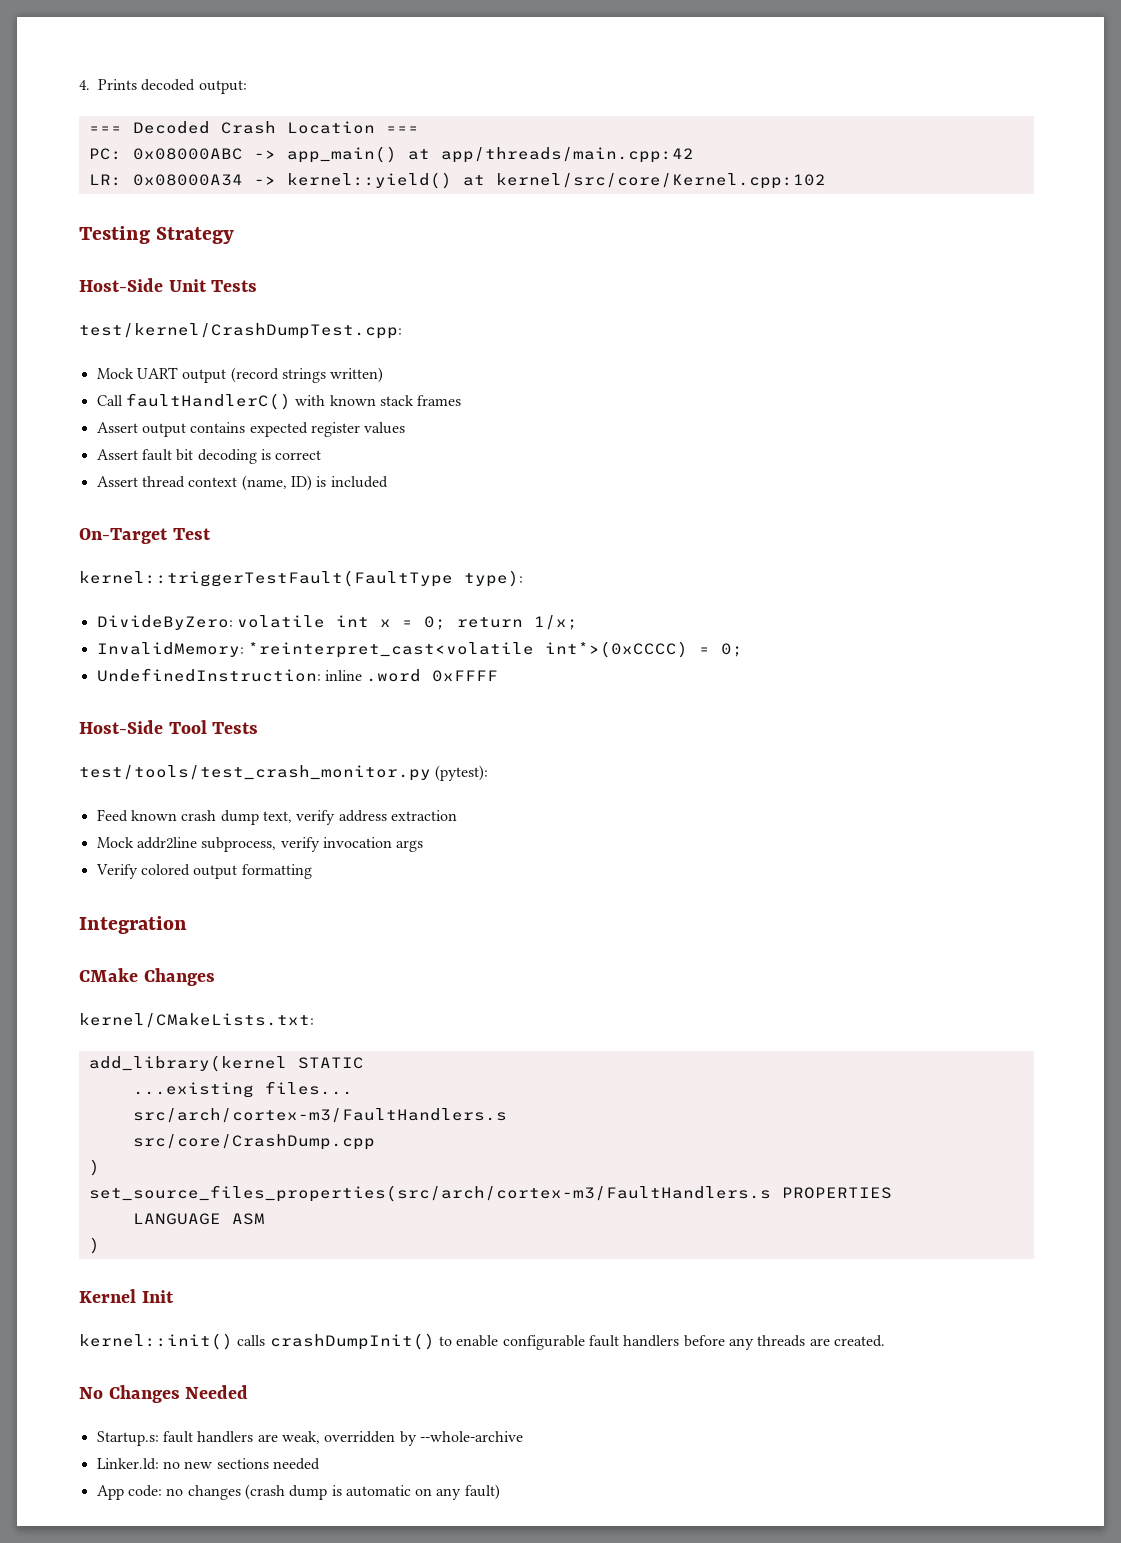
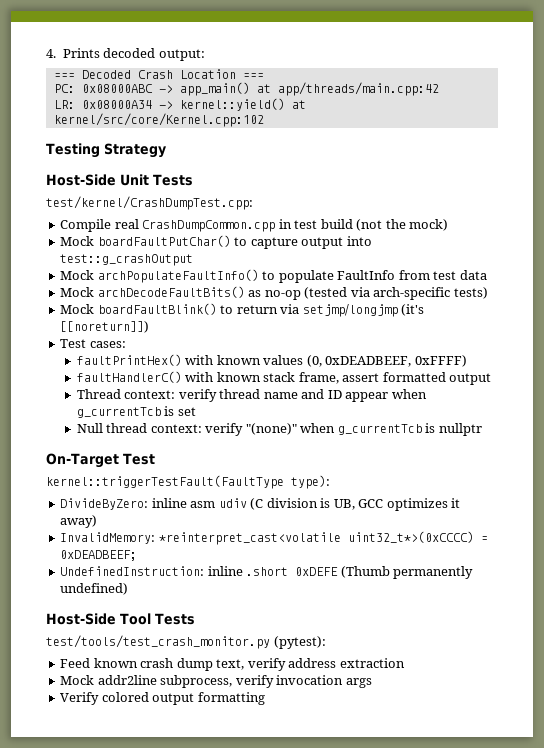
- Mock UART output (record strings written)
- Call faultHandlerC() with known stack frames
- Assert output contains expected register values
- Assert fault bit decoding is correct
- Assert thread context (name, ID) is included
+ Compile real CrashDumpCommon.cpp in test build (not the mock)
+ Mock boardFaultPutChar() to capture output into test::g_crashOutput
+ Mock archPopulateFaultInfo() to populate FaultInfo from test data
+ Mock archDecodeFaultBits() as no-op (tested via arch-specific tests)
+ Mock boardFaultBlink() to return via setjmp/longjmp (it's [[noreturn]])
+ Test cases:
+ faultPrintHex() with known values (0, 0xDEADBEEF, 0xFFFF)
+ faultHandlerC() with known stack frame, assert formatted output
+ Thread context: verify thread name and ID appear when g_currentTcb is set
+ Null thread context: verify "(none)" when g_currentTcb is nullptr
- DivideByZero: volatile int x = 0; return 1/x;
+ DivideByZero: inline asm udiv (C division is UB, GCC optimizes it away)
- InvalidMemory: *reinterpret_cast<volatile int*>(0xCCCC) = 0;
+ InvalidMemory: *reinterpret_cast<volatile uint32_t*>(0xCCCC) = 0xDEADBEEF;
- UndefinedInstruction: inline .word 0xFFFF
+ UndefinedInstruction: inline .short 0xDEFE (Thumb permanently undefined)
- Integration
- CMake Changes
- kernel/CMakeLists.txt:
- add_library(kernel STATIC
- ...existing files...
- src/arch/cortex-m3/FaultHandlers.s
- src/core/CrashDump.cpp
- )
- set_source_files_properties(src/arch/cortex-m3/FaultHandlers.s PROPERTIES
- LANGUAGE ASM
- )
- Kernel Init
- kernel::init() calls crashDumpInit() to enable configurable fault handlers before any threads are created.
- No Changes Needed
- Startup.s: fault handlers are weak, overridden by --whole-archive
- Linker.ld: no new sections needed
- App code: no changes (crash dump is automatic on any fault)

